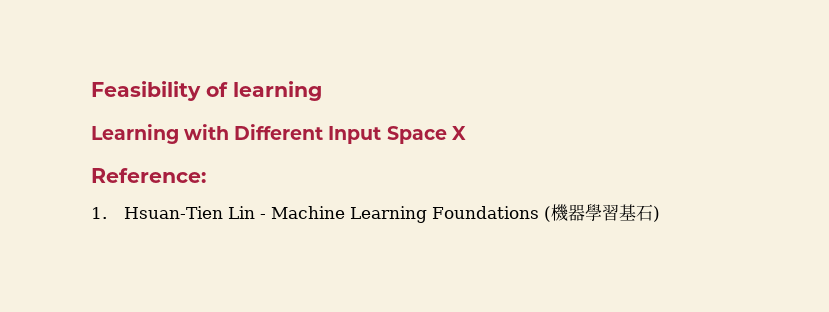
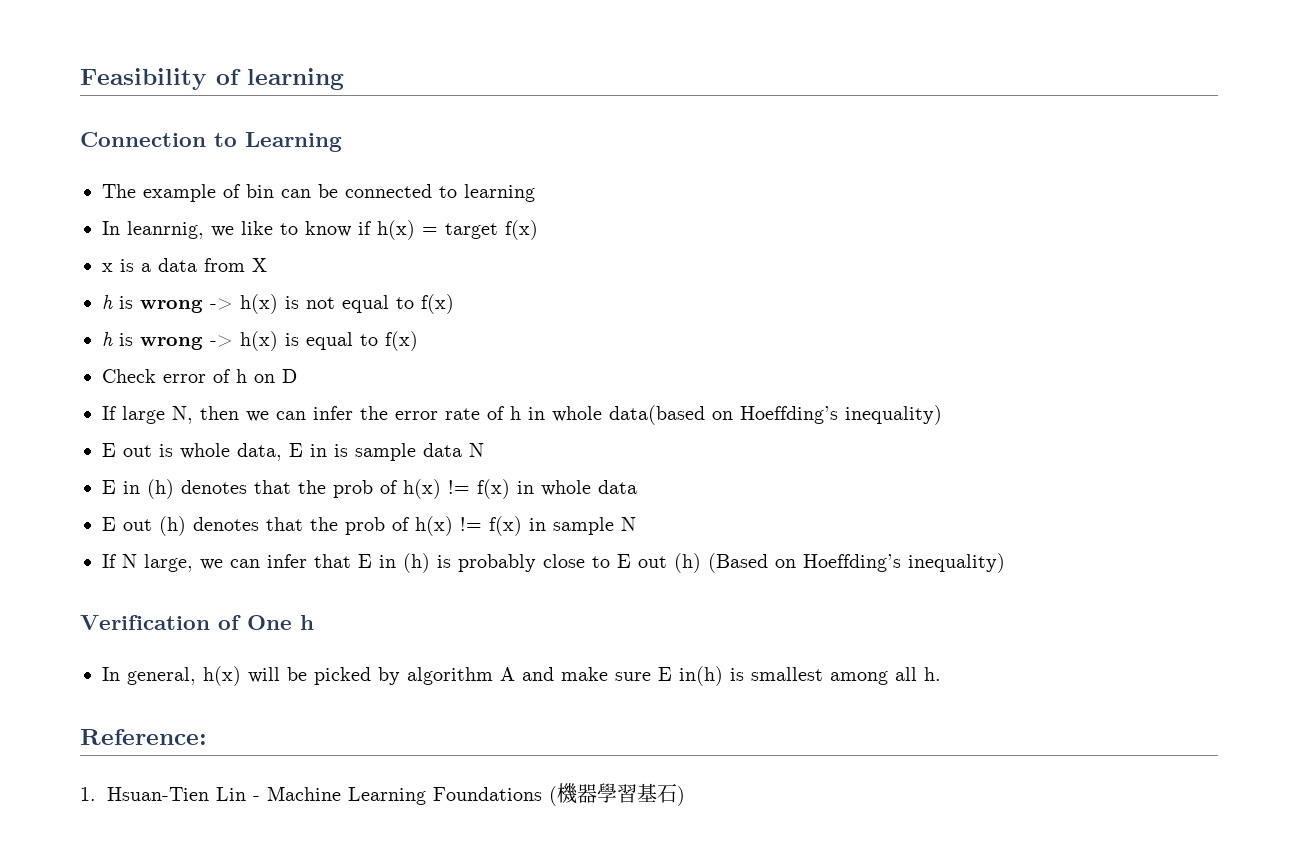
- Learning with Different Input Space X
+ Connection to Learning
+ The example of bin can be connected to learning
+ In leanrnig, we like to know if h(x) = target f(x)
+ x is a data from X
+ h is wrong -> h(x) is not equal to f(x)
+ h is wrong -> h(x) is equal to f(x)
+ Check error of h on D
+ If large N, then we can infer the error rate of h in whole data(based on Hoeffding’s inequality)
+ E out is whole data, E in is sample data N
+ E in (h) denotes that the prob of h(x) != f(x) in whole data
+ E out (h) denotes that the prob of h(x) != f(x) in sample N
+ If N large, we can infer that E in (h) is probably close to E out (h) (Based on Hoeffding’s inequality)
+ Verification of One h
+ In general, h(x) will be picked by algorithm A and make sure E in(h) is smallest among all h.

